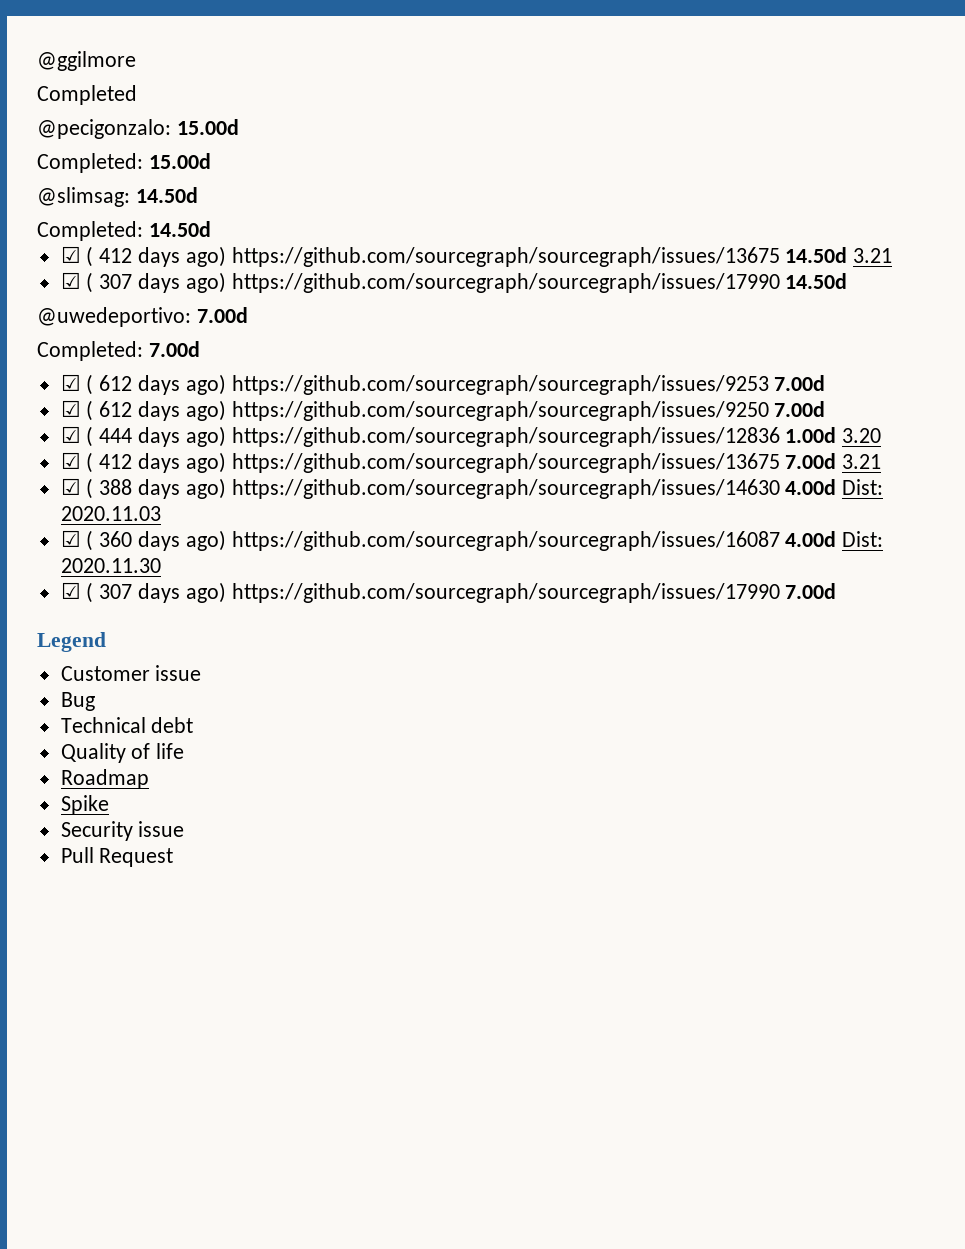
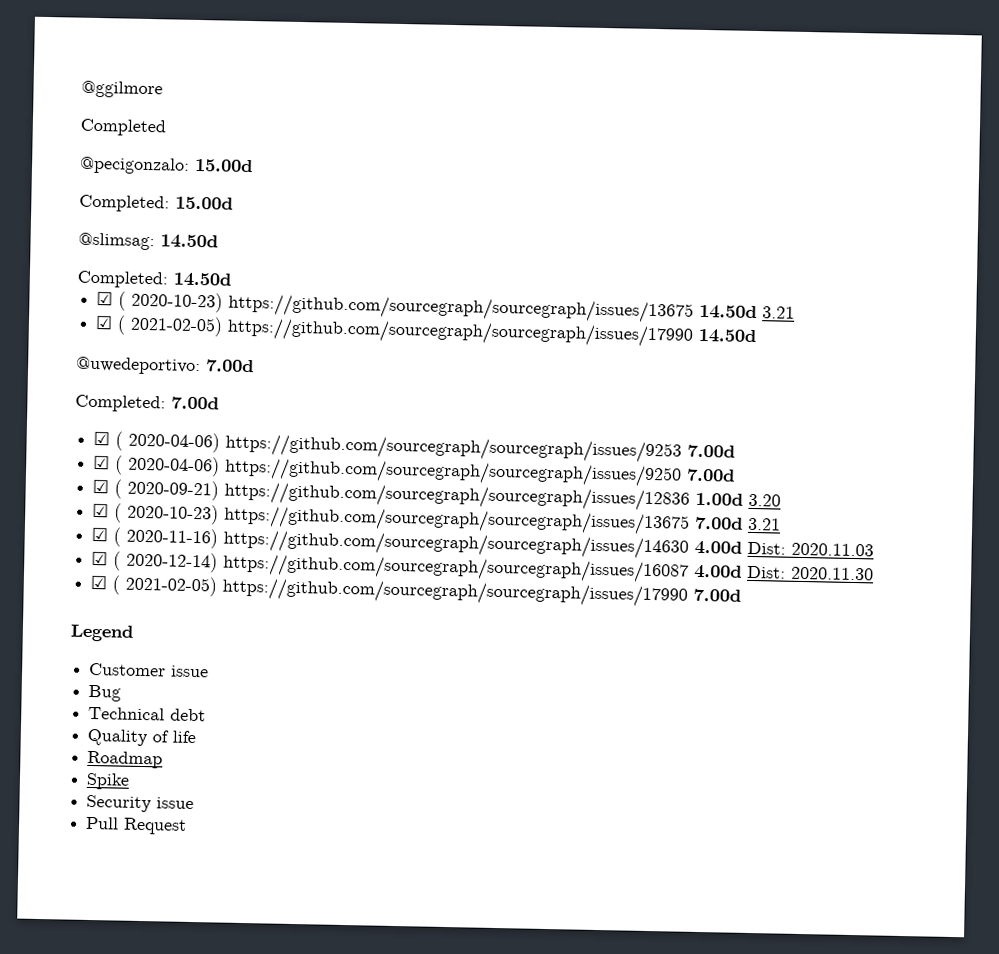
- ☑ ( 412 days ago) https://github.com/sourcegraph/sourcegraph/issues/13675 14.50d 3.21
+ ☑ ( 2020-10-23) https://github.com/sourcegraph/sourcegraph/issues/13675 14.50d 3.21
- ☑ ( 307 days ago) https://github.com/sourcegraph/sourcegraph/issues/17990 14.50d
+ ☑ ( 2021-02-05) https://github.com/sourcegraph/sourcegraph/issues/17990 14.50d
- ☑ ( 612 days ago) https://github.com/sourcegraph/sourcegraph/issues/9253 7.00d
+ ☑ ( 2020-04-06) https://github.com/sourcegraph/sourcegraph/issues/9253 7.00d
- ☑ ( 612 days ago) https://github.com/sourcegraph/sourcegraph/issues/9250 7.00d
+ ☑ ( 2020-04-06) https://github.com/sourcegraph/sourcegraph/issues/9250 7.00d
- ☑ ( 444 days ago) https://github.com/sourcegraph/sourcegraph/issues/12836 1.00d 3.20
+ ☑ ( 2020-09-21) https://github.com/sourcegraph/sourcegraph/issues/12836 1.00d 3.20
- ☑ ( 412 days ago) https://github.com/sourcegraph/sourcegraph/issues/13675 7.00d 3.21
+ ☑ ( 2020-10-23) https://github.com/sourcegraph/sourcegraph/issues/13675 7.00d 3.21
- ☑ ( 388 days ago) https://github.com/sourcegraph/sourcegraph/issues/14630 4.00d Dist: 2020.11.03
+ ☑ ( 2020-11-16) https://github.com/sourcegraph/sourcegraph/issues/14630 4.00d Dist: 2020.11.03
- ☑ ( 360 days ago) https://github.com/sourcegraph/sourcegraph/issues/16087 4.00d Dist: 2020.11.30
+ ☑ ( 2020-12-14) https://github.com/sourcegraph/sourcegraph/issues/16087 4.00d Dist: 2020.11.30
- ☑ ( 307 days ago) https://github.com/sourcegraph/sourcegraph/issues/17990 7.00d
+ ☑ ( 2021-02-05) https://github.com/sourcegraph/sourcegraph/issues/17990 7.00d

